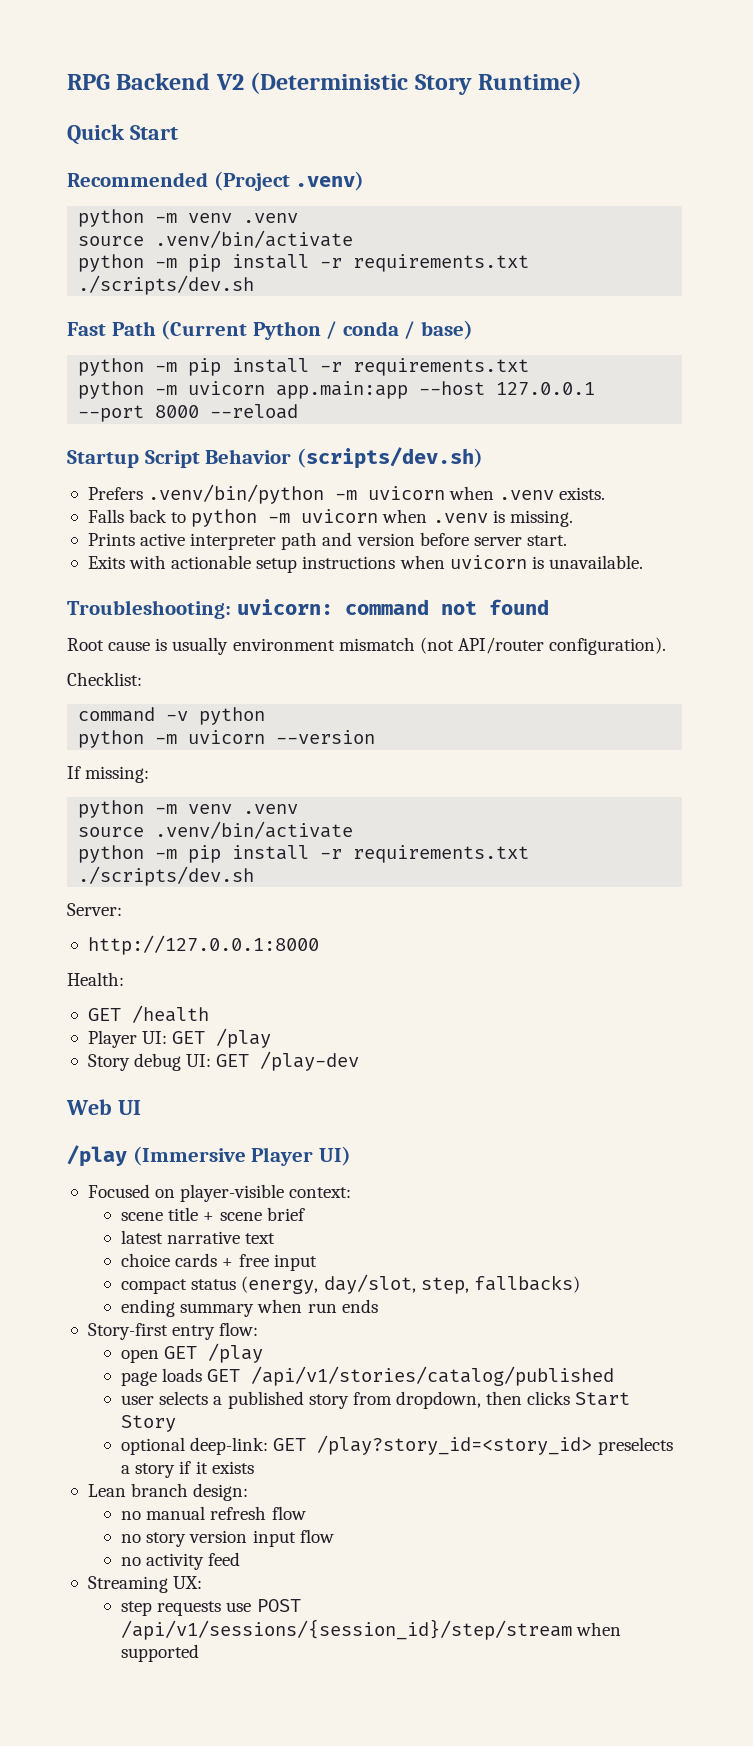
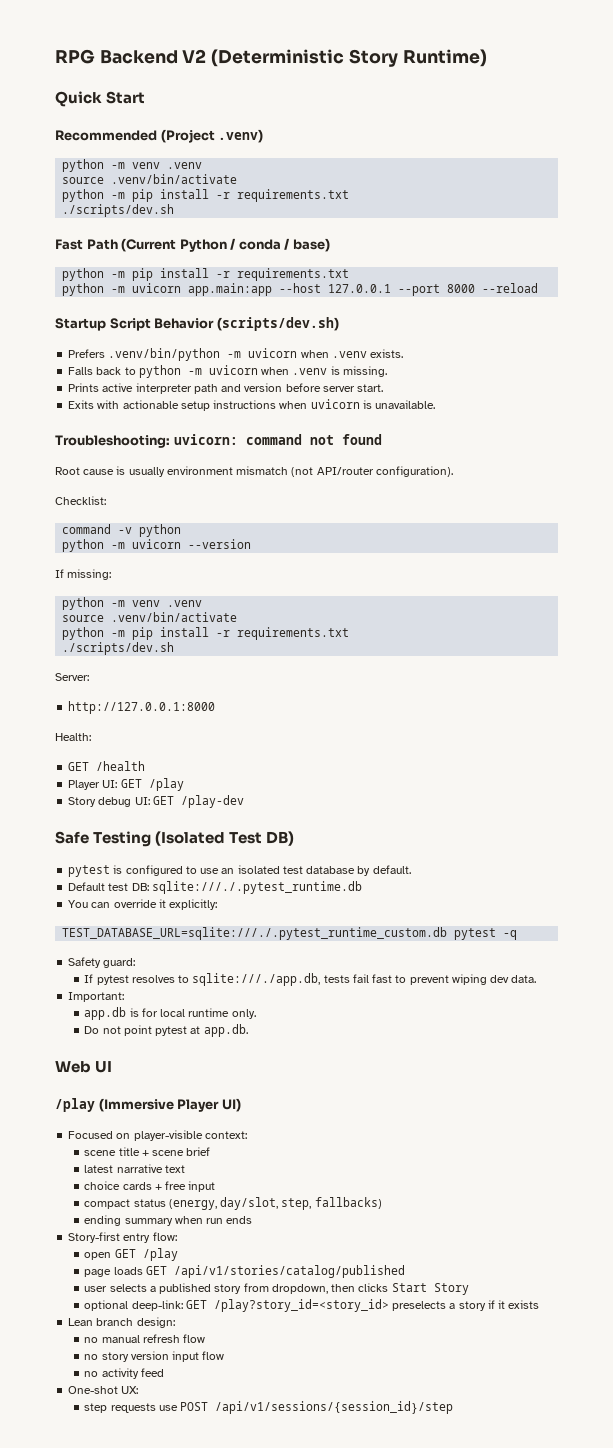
+ Safe Testing (Isolated Test DB)
+ pytest is configured to use an isolated test database by default.
+ Default test DB: sqlite:///./.pytest_runtime.db
+ You can override it explicitly:
+ TEST_DATABASE_URL=sqlite:///./.pytest_runtime_custom.db pytest -q
+ Safety guard:
+ If pytest resolves to sqlite:///./app.db, tests fail fast to prevent wiping dev data.
+ Important:
+ app.db is for local runtime only.
+ Do not point pytest at app.db.
- Streaming UX:
+ One-shot UX:
- step requests use POST /api/v1/sessions/{session_id}/step/stream when supported
+ step requests use POST /api/v1/sessions/{session_id}/step

